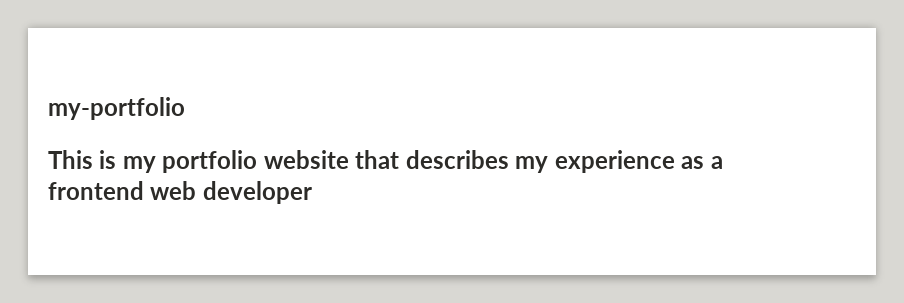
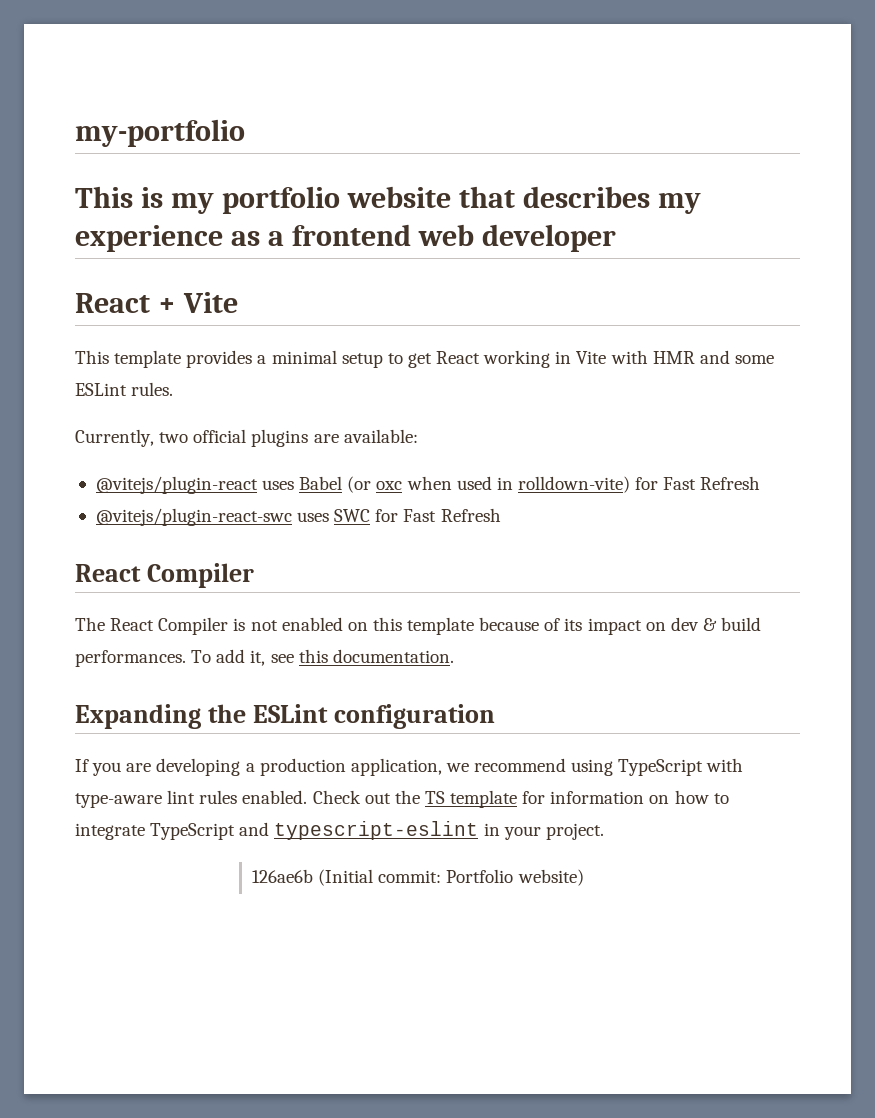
+ React + Vite
+ This template provides a minimal setup to get React working in Vite with HMR and some ESLint rules.
+ Currently, two official plugins are available:
+ @vitejs/plugin-react uses Babel (or oxc when used in rolldown-vite) for Fast Refresh
+ @vitejs/plugin-react-swc uses SWC for Fast Refresh
+ React Compiler
+ The React Compiler is not enabled on this template because of its impact on dev & build performances. To add it, see this documentation.
+ Expanding the ESLint configuration
+ If you are developing a production application, we recommend using TypeScript with type-aware lint rules enabled. Check out the TS template for information on how to integrate TypeScript and typescript-eslint in your project.
+ 126ae6b (Initial commit: Portfolio website)

